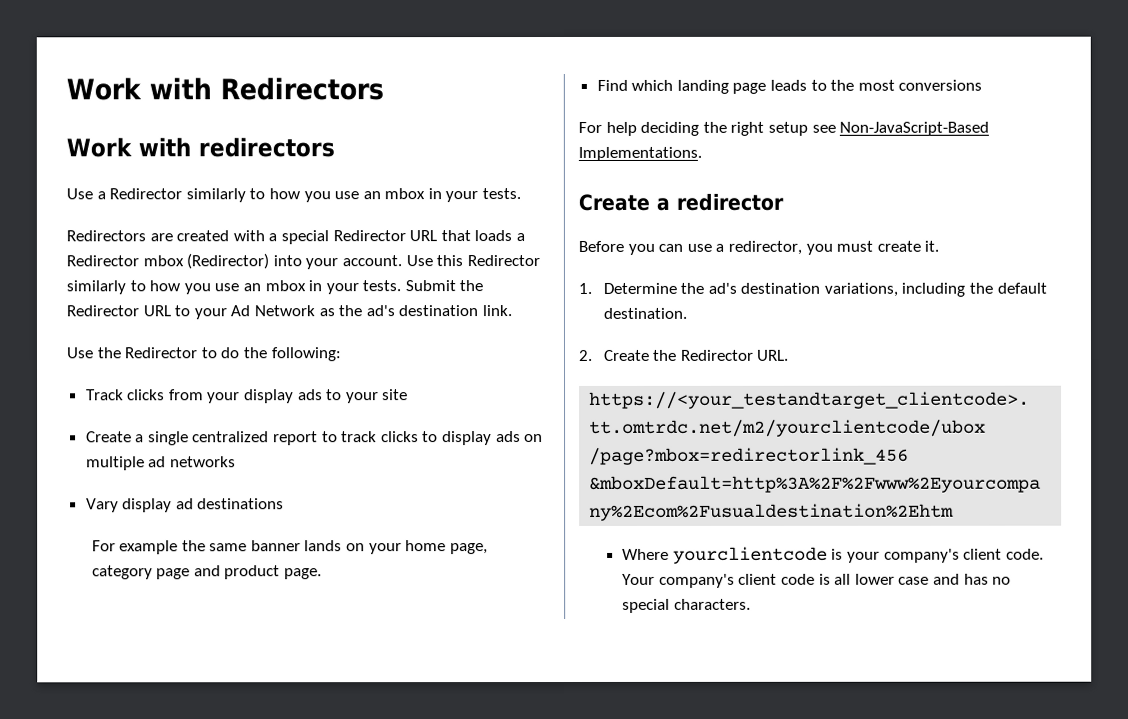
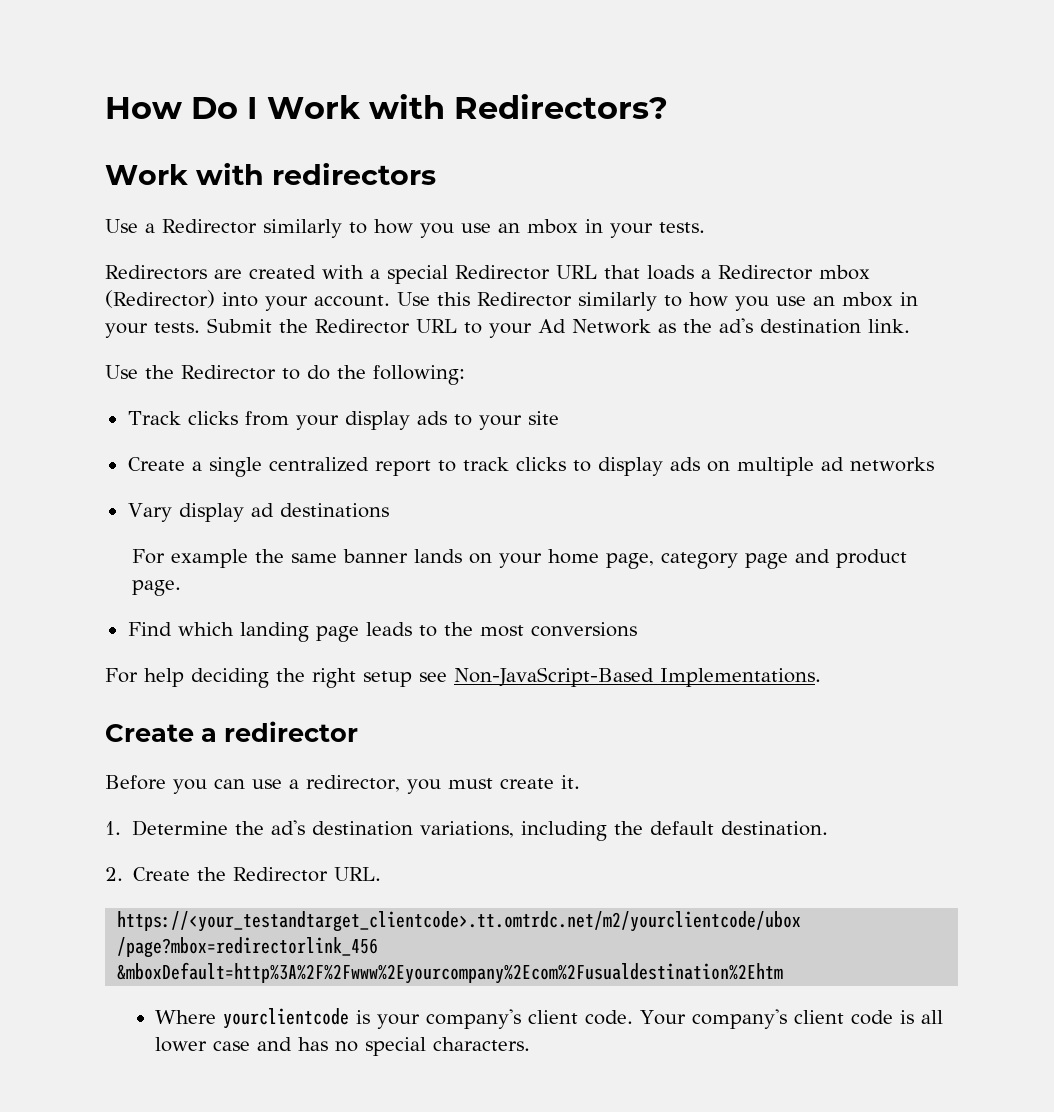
- Work with Redirectors
+ How Do I Work with Redirectors?

